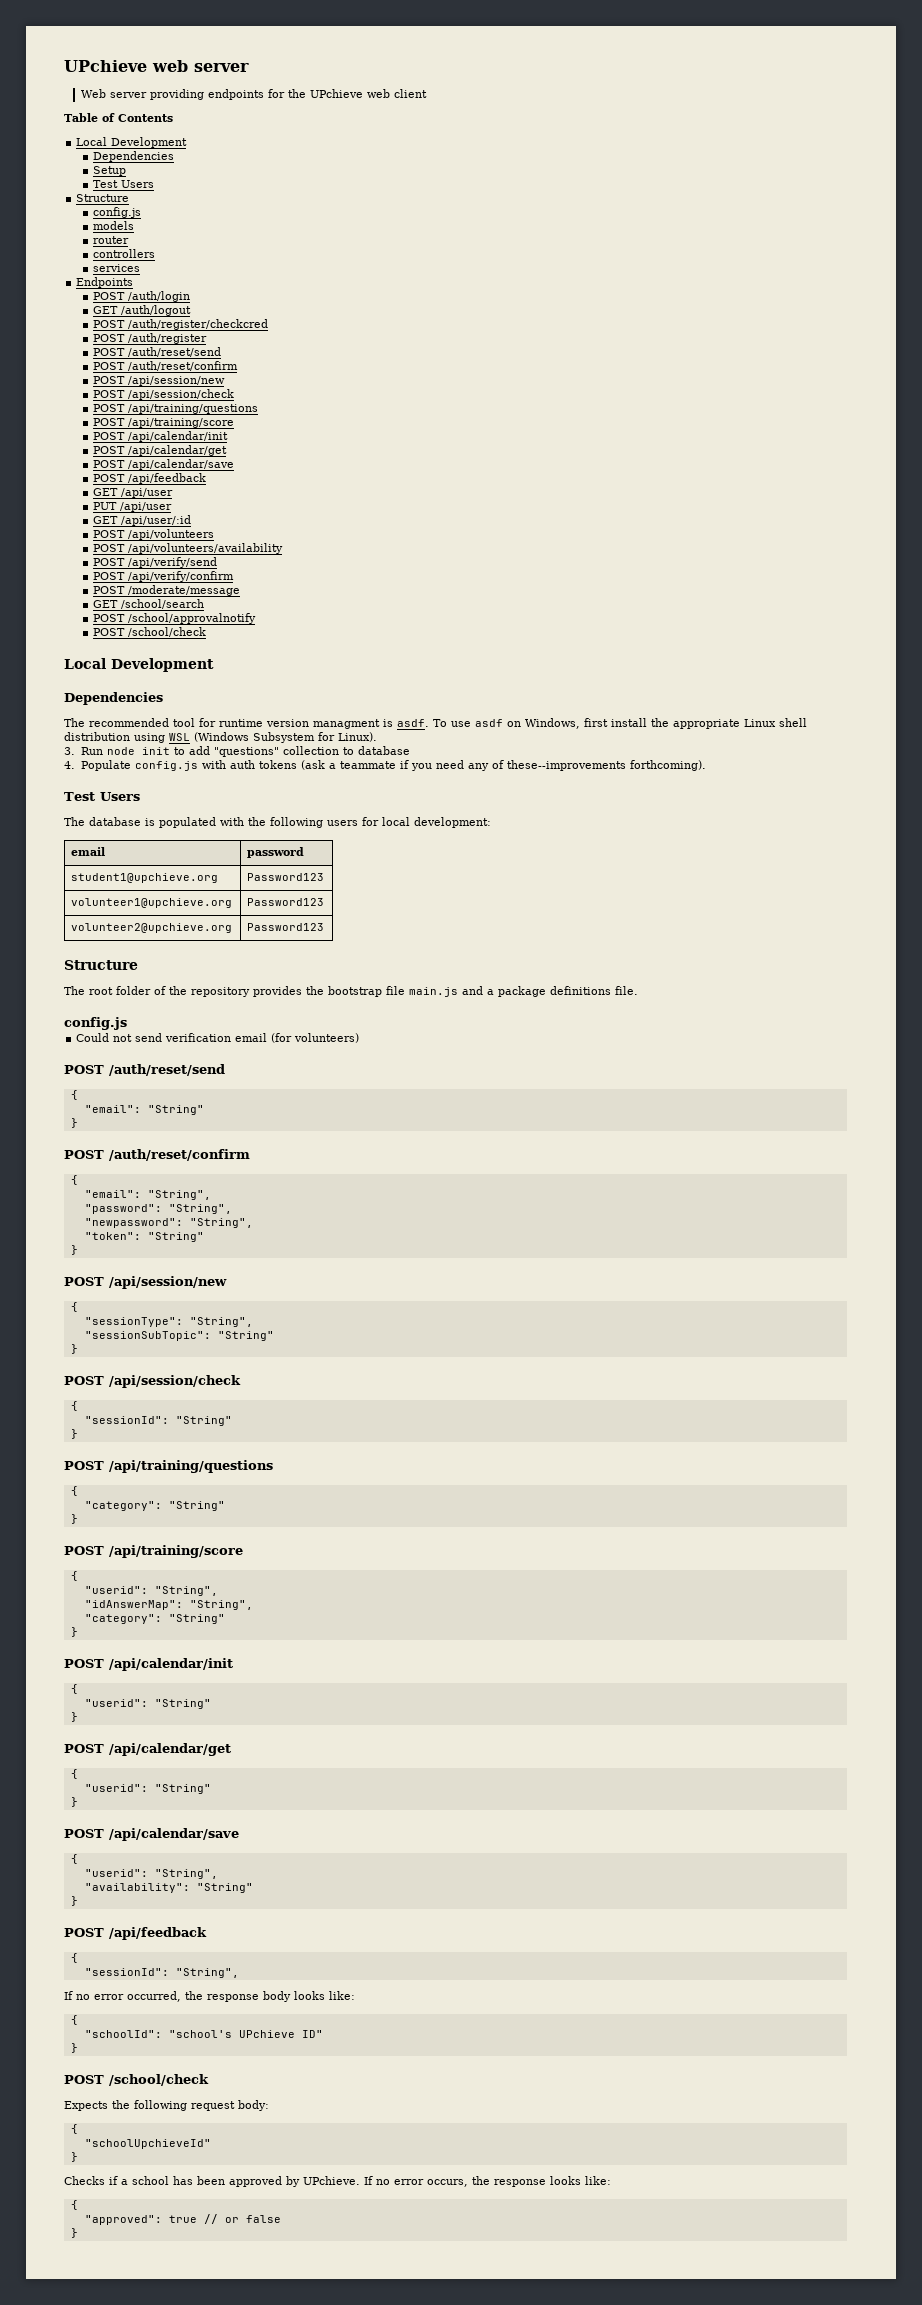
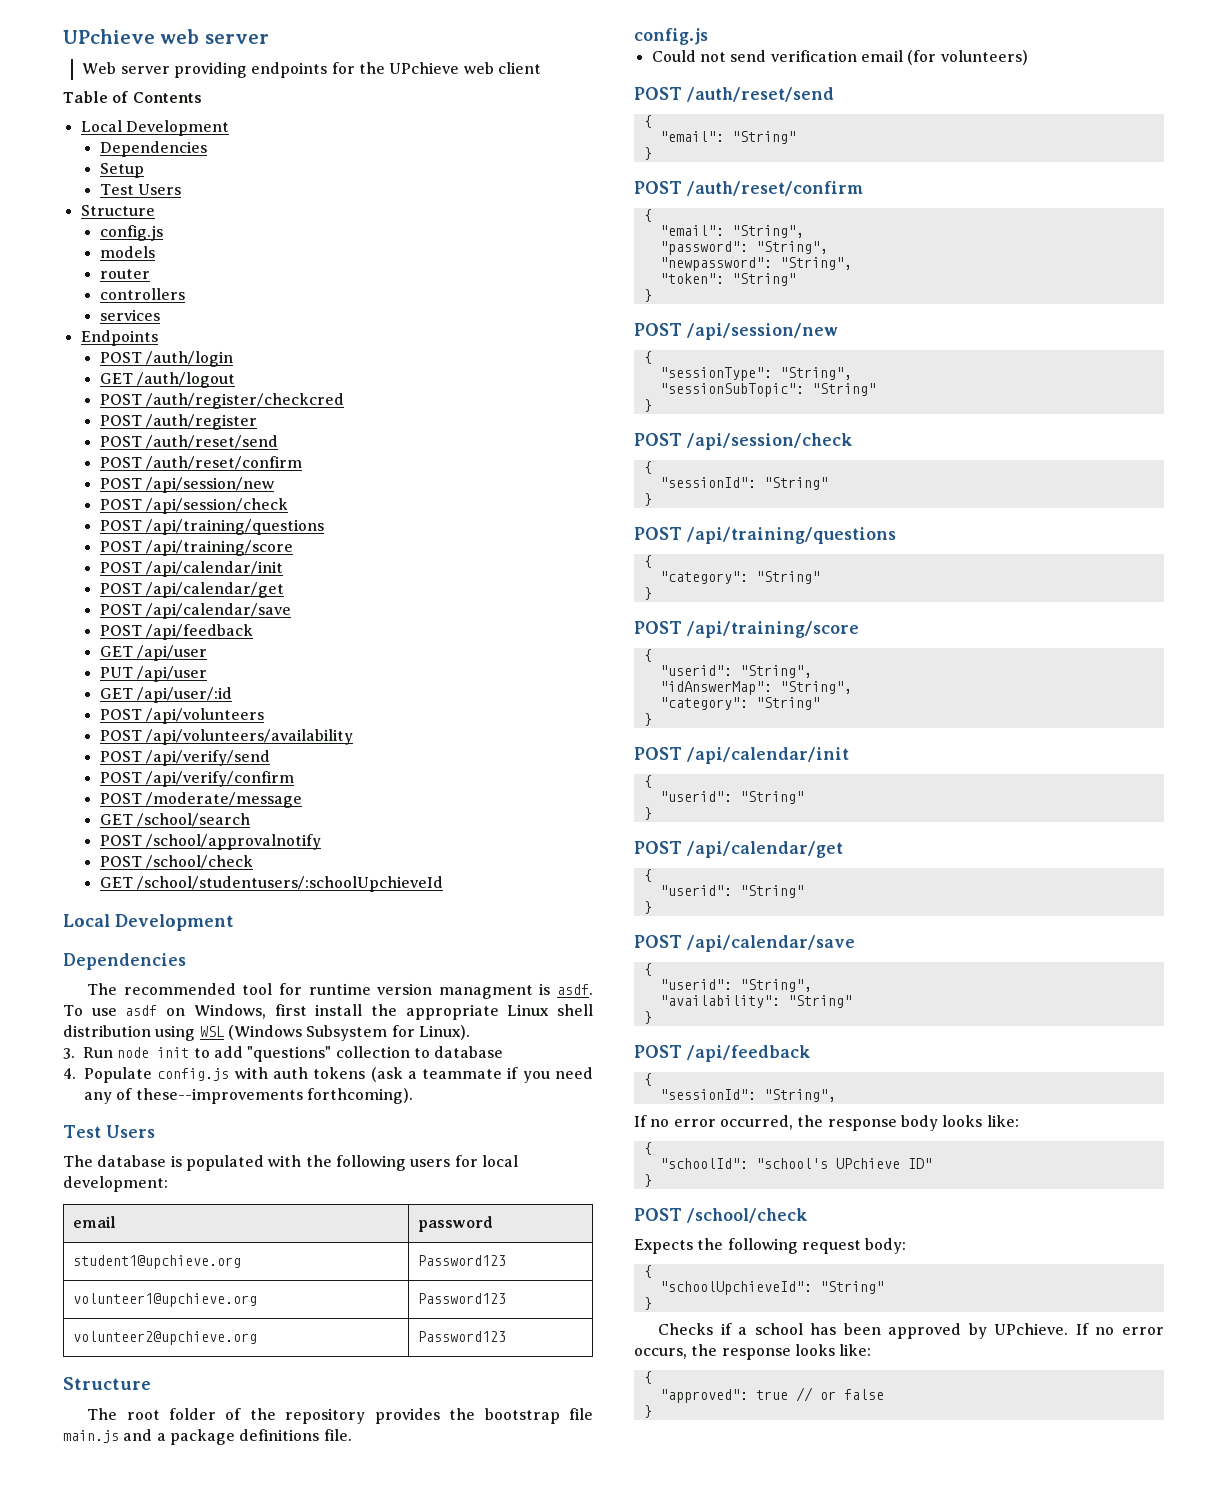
+ GET /school/studentusers/:schoolUpchieveId
- "schoolUpchieveId"
+ "schoolUpchieveId": "String"

